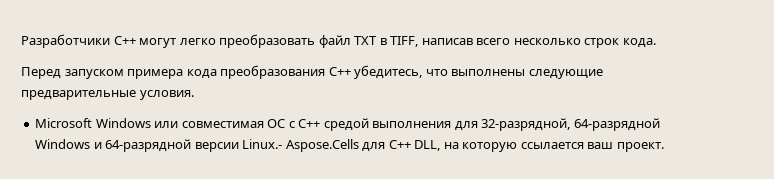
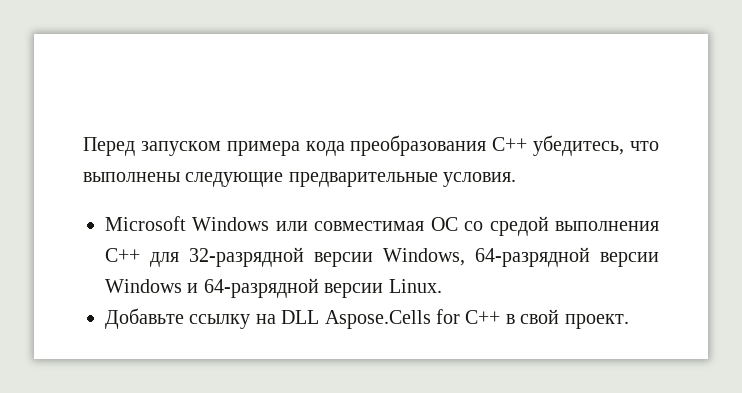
- Разработчики C++ могут легко преобразовать файл TXT в TIFF, написав всего несколько строк кода.
- Microsoft Windows или совместимая ОС с C++ средой выполнения для 32-разрядной, 64-разрядной Windows и 64-разрядной версии Linux.- Aspose.Cells для C++ DLL, на которую ссылается ваш проект.
+ Microsoft Windows или совместимая ОС со средой выполнения C++ для 32-разрядной версии Windows, 64-разрядной версии Windows и 64-разрядной версии Linux.
+ Добавьте ссылку на DLL Aspose.Cells for C++ в свой проект.

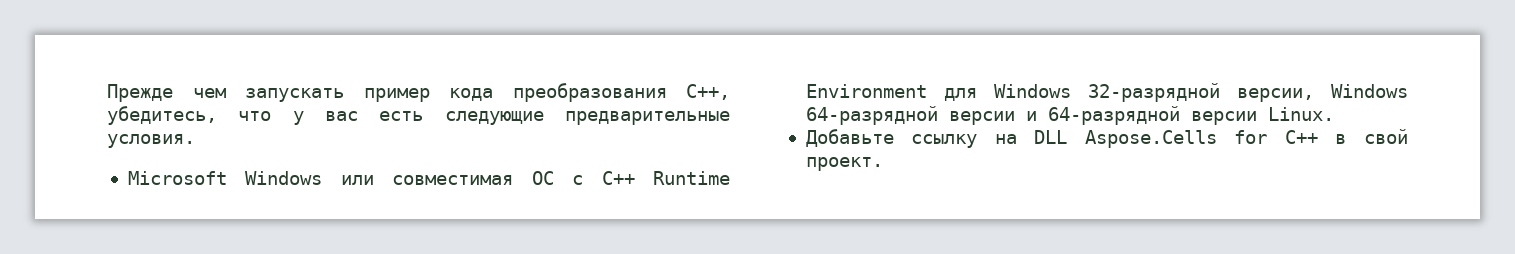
- Перед запуском примера кода преобразования C++ убедитесь, что выполнены следующие предварительные условия.
+ Прежде чем запускать пример кода преобразования C++, убедитесь, что у вас есть следующие предварительные условия.
- Microsoft Windows или совместимая ОС со средой выполнения C++ для 32-разрядной версии Windows, 64-разрядной версии Windows и 64-разрядной версии Linux.
+ Microsoft Windows или совместимая ОС с C++ Runtime Environment для Windows 32-разрядной версии, Windows 64-разрядной версии и 64-разрядной версии Linux.

